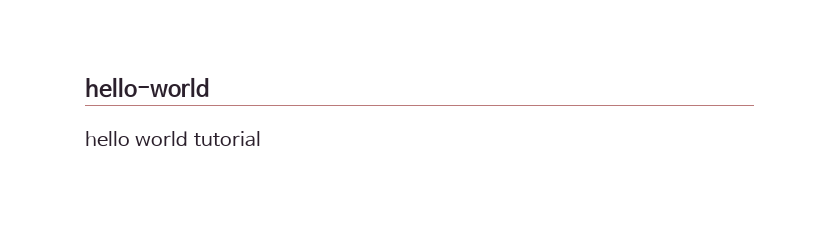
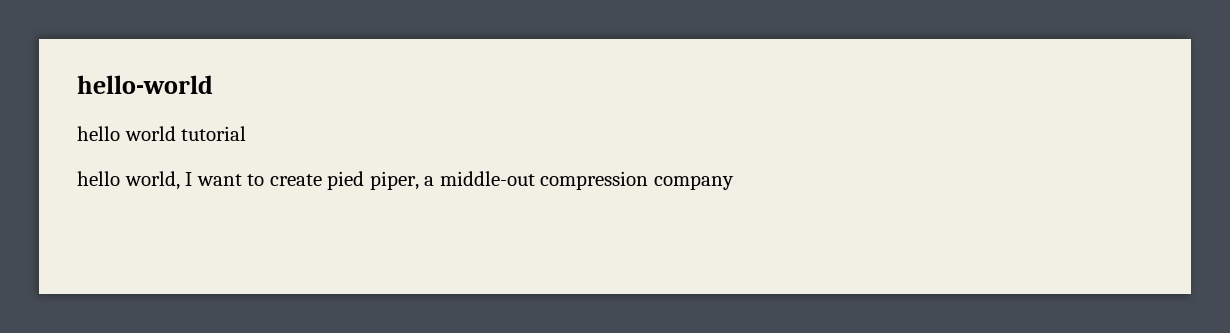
+ hello world, I want to create pied piper, a middle-out compression company

